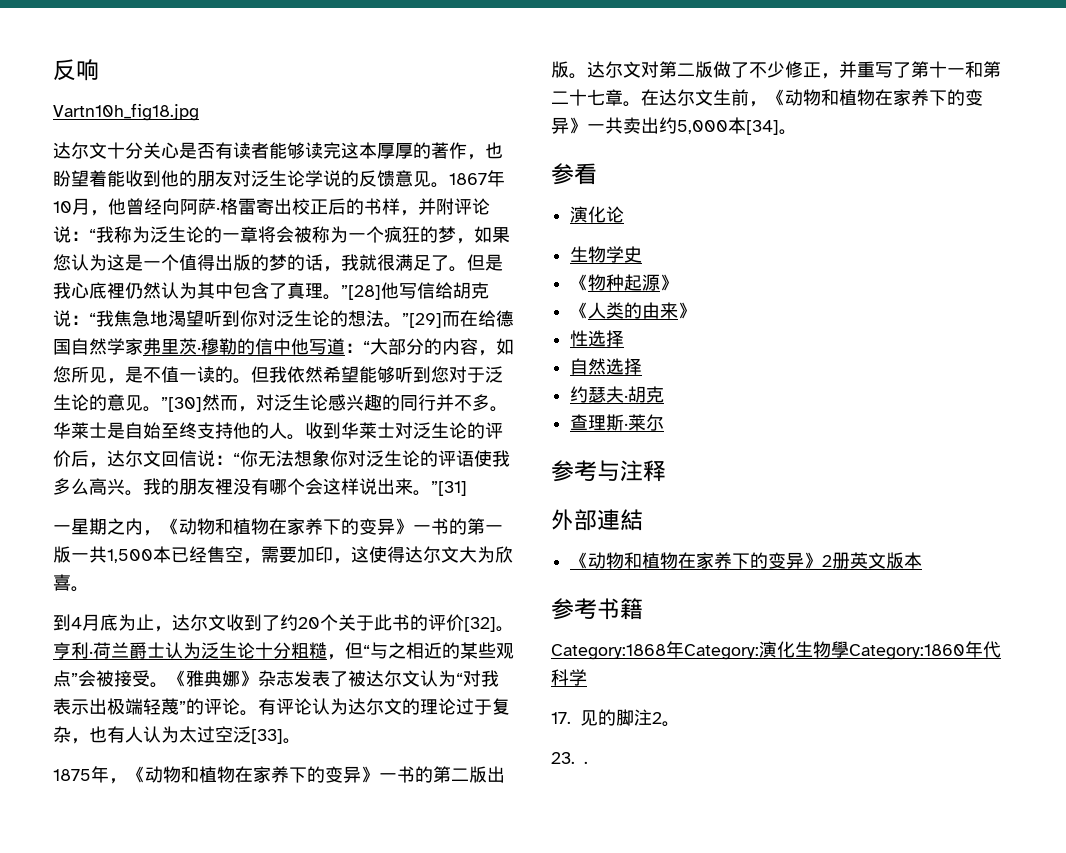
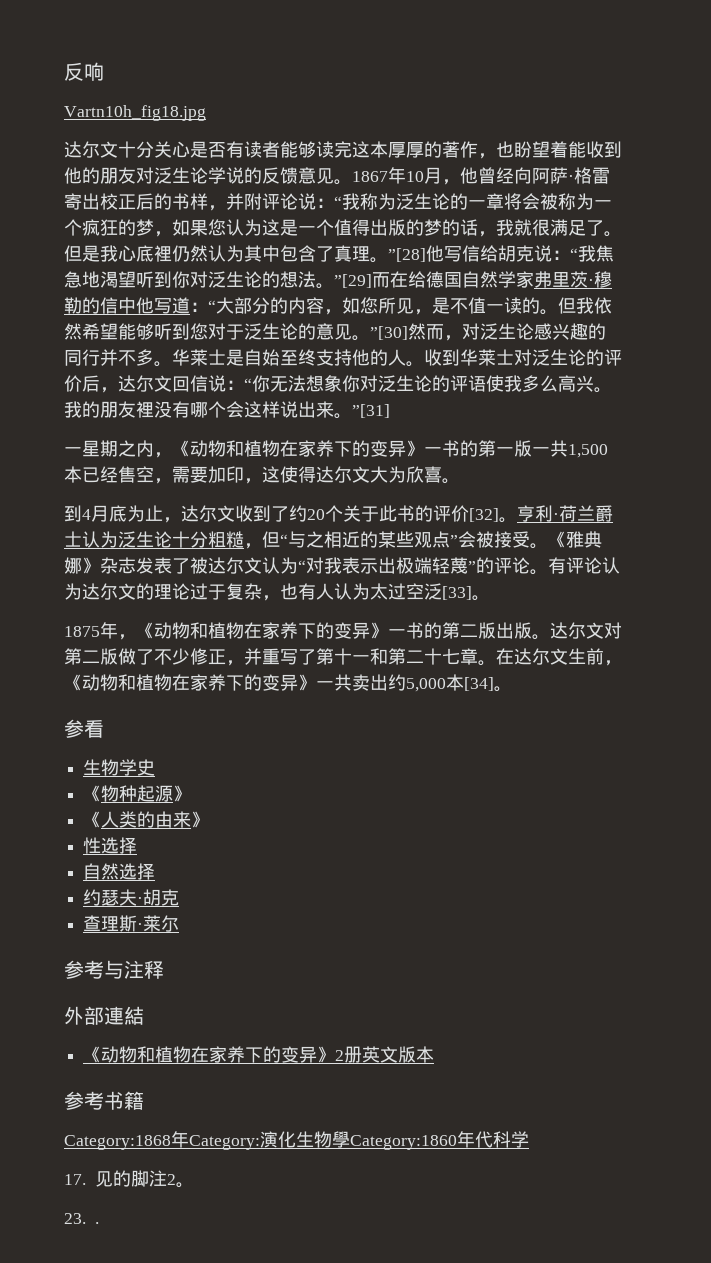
- 演化论

